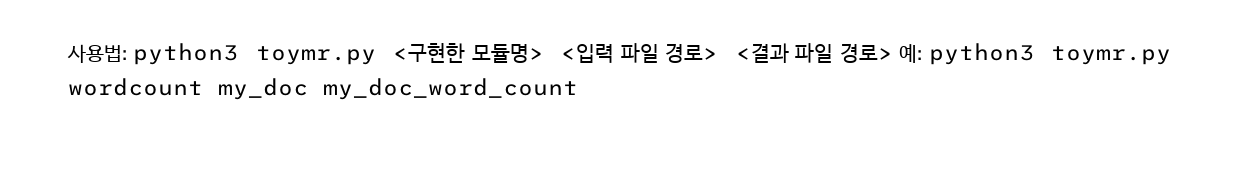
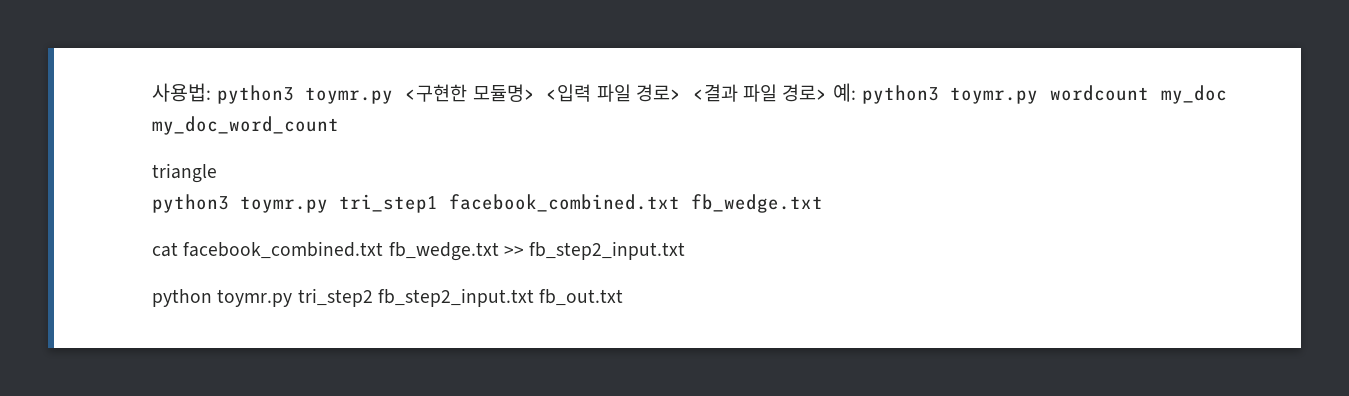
+ triangle
+ python3 toymr.py tri_step1 facebook_combined.txt fb_wedge.txt
+ cat facebook_combined.txt fb_wedge.txt >> fb_step2_input.txt
+ python toymr.py tri_step2 fb_step2_input.txt fb_out.txt

